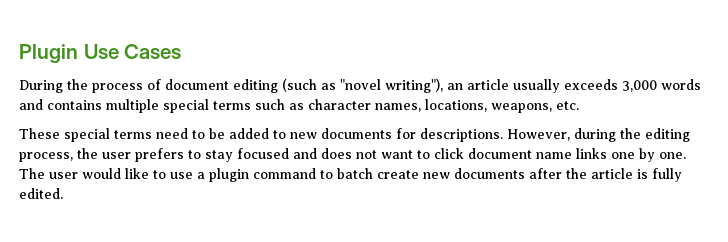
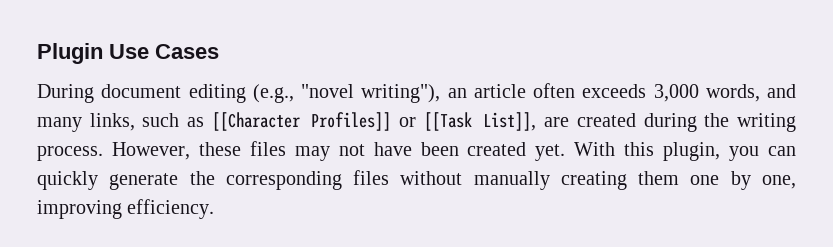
- During the process of document editing (such as "novel writing"), an article usually exceeds 3,000 words and contains multiple special terms such as character names, locations, weapons, etc.
- These special terms need to be added to new documents for descriptions. However, during the editing process, the user prefers to stay focused and does not want to click document name links one by one. The user would like to use a plugin command to batch create new documents after the article is fully edited.
+ During document editing (e.g., "novel writing"), an article often exceeds 3,000 words, and many links, such as [[Character Profiles]] or [[Task List]], are created during the writing process. However, these files may not have been created yet. With this plugin, you can quickly generate the corresponding files without manually creating them one by one, improving efficiency.

